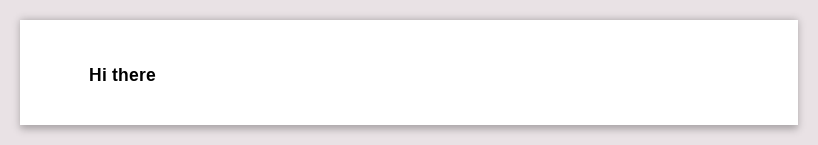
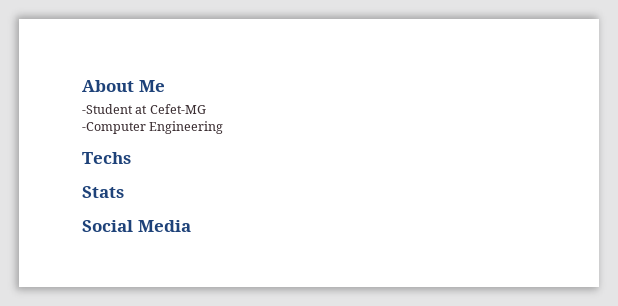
- Hi there
+ About Me
+ -Student at Cefet-MG
+ -Computer Engineering
+ Techs
+ Stats
+ Social Media

